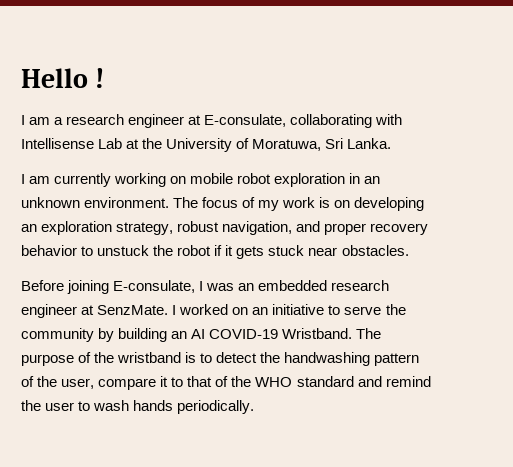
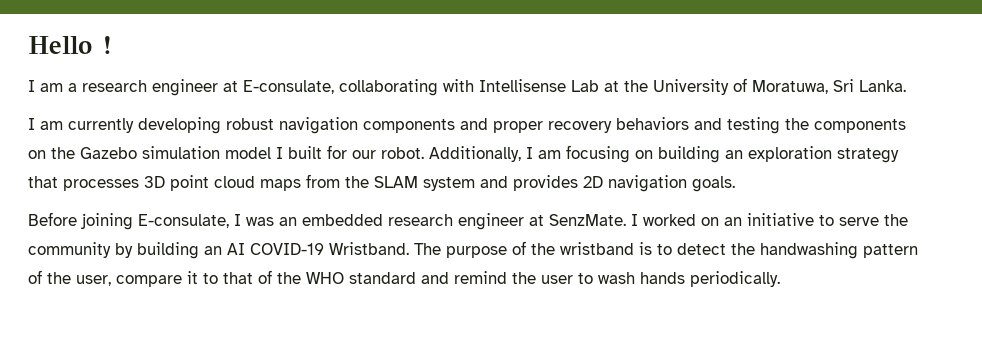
- I am currently working on mobile robot exploration in an unknown environment. The focus of my work is on developing an exploration strategy, robust navigation, and proper recovery behavior to unstuck the robot if it gets stuck near obstacles.
+ I am currently developing robust navigation components and proper recovery behaviors and testing the components on the Gazebo simulation model I built for our robot. Additionally, I am focusing on building an exploration strategy that processes 3D point cloud maps from the SLAM system and provides 2D navigation goals.

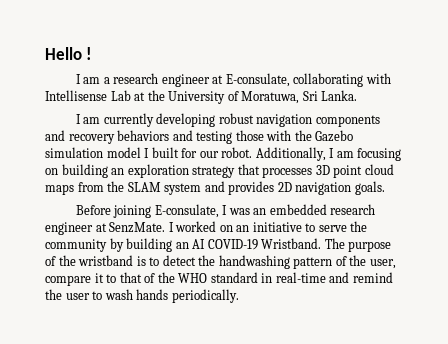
- I am currently developing robust navigation components and proper recovery behaviors and testing the components on the Gazebo simulation model I built for our robot.
+ I am currently developing robust navigation components and recovery behaviors and testing those with the Gazebo simulation model I built for our robot.
- The purpose of the wristband is to detect the handwashing pattern of the user, compare it to that of the WHO standard and remind the user to wash hands periodically.
+ The purpose of the wristband is to detect the handwashing pattern of the user, compare it to that of the WHO standard in real-time and remind the user to wash hands periodically.

